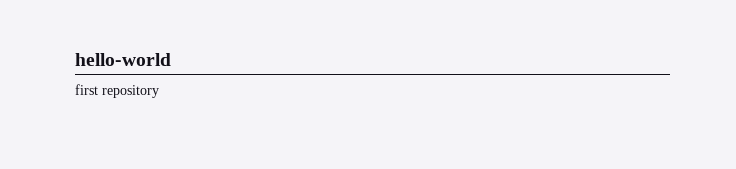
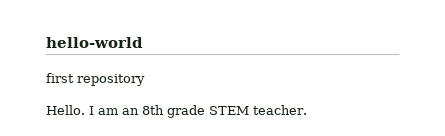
+ Hello. I am an 8th grade STEM teacher.

